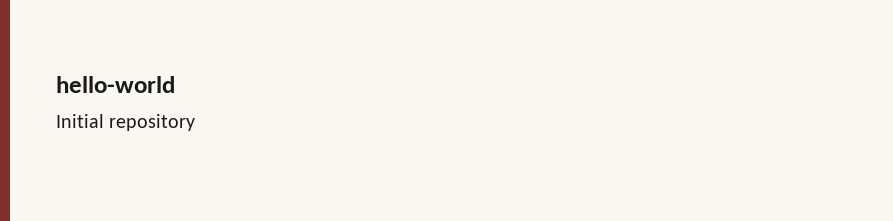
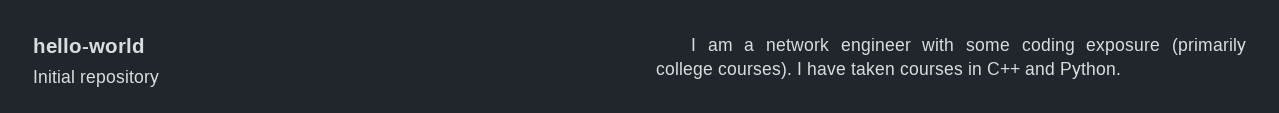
+ I am a network engineer with some coding exposure (primarily college courses). I have taken courses in C++ and Python.

